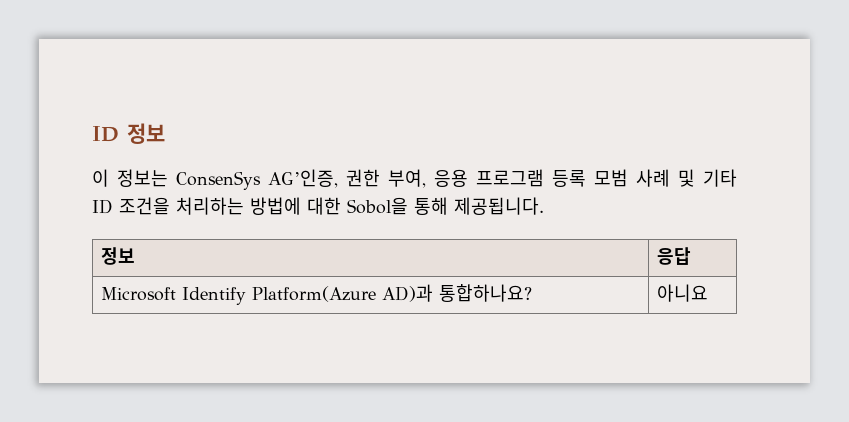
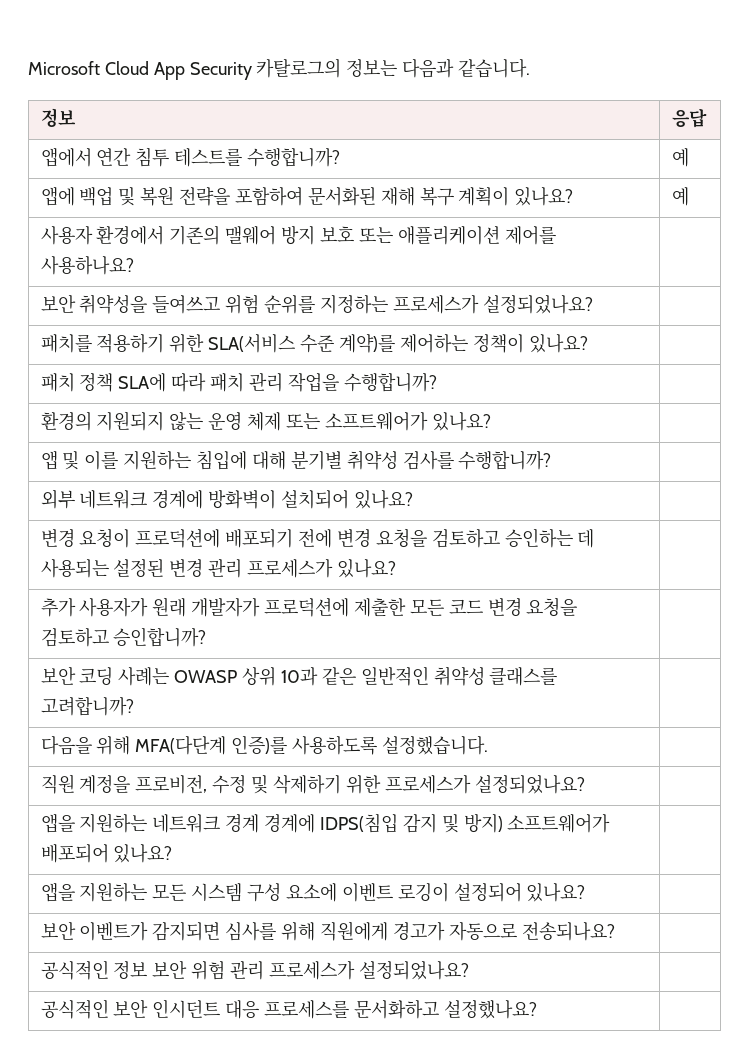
- ID 정보
- 이 정보는 ConsenSys AG’인증, 권한 부여, 응용 프로그램 등록 모범 사례 및 기타 ID 조건을 처리하는 방법에 대한 Sobol을 통해 제공됩니다.
+ Microsoft Cloud App Security 카탈로그의 정보는 다음과 같습니다.
  정보 | 응답
- Microsoft Identify Platform(Azure AD)과 통합하나요? | 아니요
+ 앱에서 연간 침투 테스트를 수행합니까? | 예
+ 앱에 백업 및 복원 전략을 포함하여 문서화된 재해 복구 계획이 있나요? | 예
+ 사용자 환경에서 기존의 맬웨어 방지 보호 또는 애플리케이션 제어를 사용하나요? |
+ 보안 취약성을 들여쓰고 위험 순위를 지정하는 프로세스가 설정되었나요? |
+ 패치를 적용하기 위한 SLA(서비스 수준 계약)를 제어하는 정책이 있나요? |
+ 패치 정책 SLA에 따라 패치 관리 작업을 수행합니까? |
+ 환경의 지원되지 않는 운영 체제 또는 소프트웨어가 있나요? |
+ 앱 및 이를 지원하는 침입에 대해 분기별 취약성 검사를 수행합니까? |
+ 외부 네트워크 경계에 방화벽이 설치되어 있나요? |
+ 변경 요청이 프로덕션에 배포되기 전에 변경 요청을 검토하고 승인하는 데 사용되는 설정된 변경 관리 프로세스가 있나요? |
+ 추가 사용자가 원래 개발자가 프로덕션에 제출한 모든 코드 변경 요청을 검토하고 승인합니까? |
+ 보안 코딩 사례는 OWASP 상위 10과 같은 일반적인 취약성 클래스를 고려합니까? |
+ 다음을 위해 MFA(다단계 인증)를 사용하도록 설정했습니다. |
+ 직원 계정을 프로비전, 수정 및 삭제하기 위한 프로세스가 설정되었나요? |
+ 앱을 지원하는 네트워크 경계 경계에 IDPS(침입 감지 및 방지) 소프트웨어가 배포되어 있나요? |
+ 앱을 지원하는 모든 시스템 구성 요소에 이벤트 로깅이 설정되어 있나요? |
+ 보안 이벤트가 감지되면 심사를 위해 직원에게 경고가 자동으로 전송되나요? |
+ 공식적인 정보 보안 위험 관리 프로세스가 설정되었나요? |
+ 공식적인 보안 인시던트 대응 프로세스를 문서화하고 설정했나요? |

